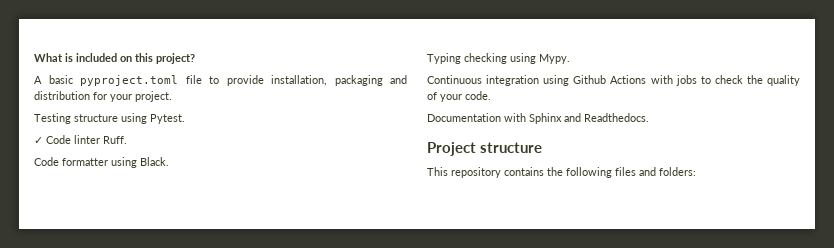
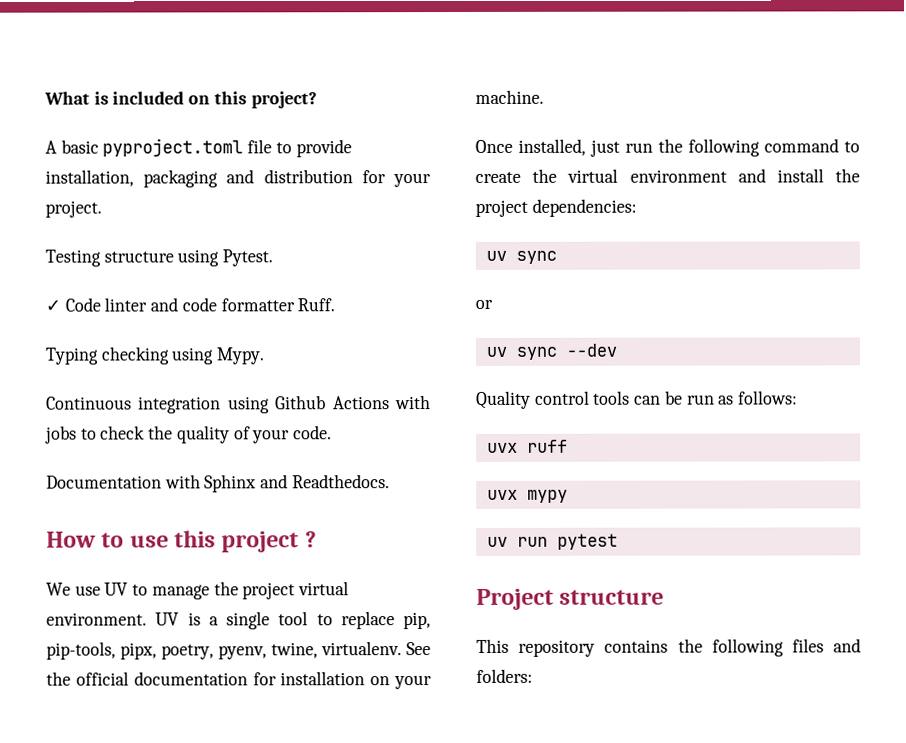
- ✓ Code linter Ruff.
- Code formatter using Black.
+ ✓ Code linter and code formatter Ruff.
+ How to use this project ?
+ We use UV to manage the project virtual environment. UV is a single tool to replace pip, pip-tools, pipx, poetry, pyenv, twine, virtualenv. See the official documentation for installation on your machine.
+ Once installed, just run the following command to create the virtual environment and install the project dependencies:
+ uv sync
+ or
+ uv sync --dev
+ Quality control tools can be run as follows:
+ uvx ruff
+ uvx mypy
+ uv run pytest

